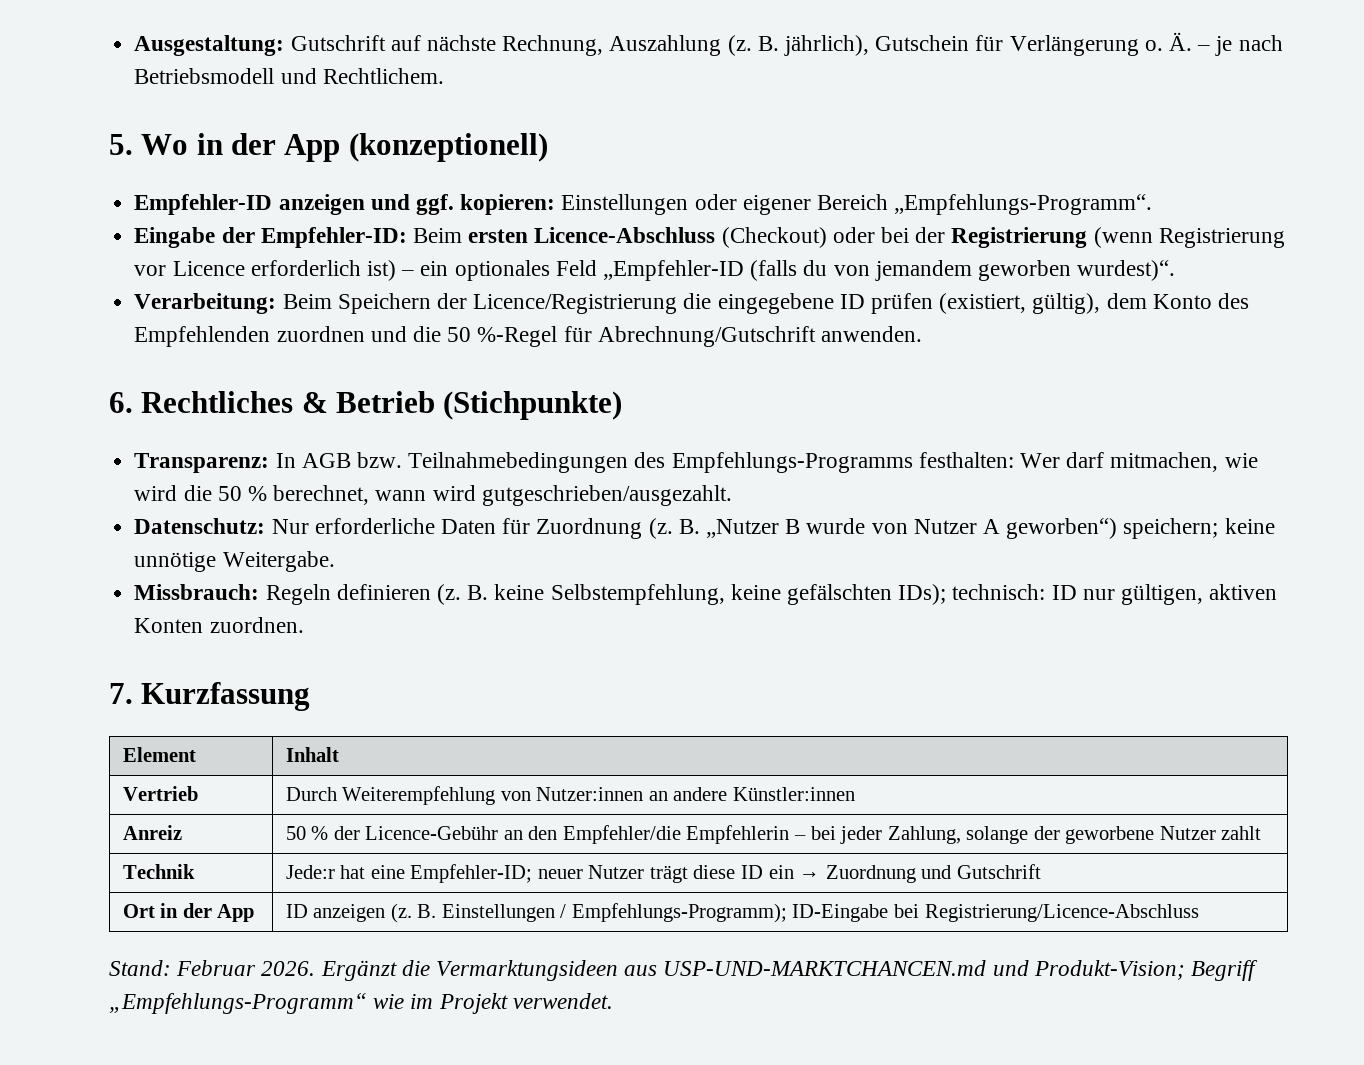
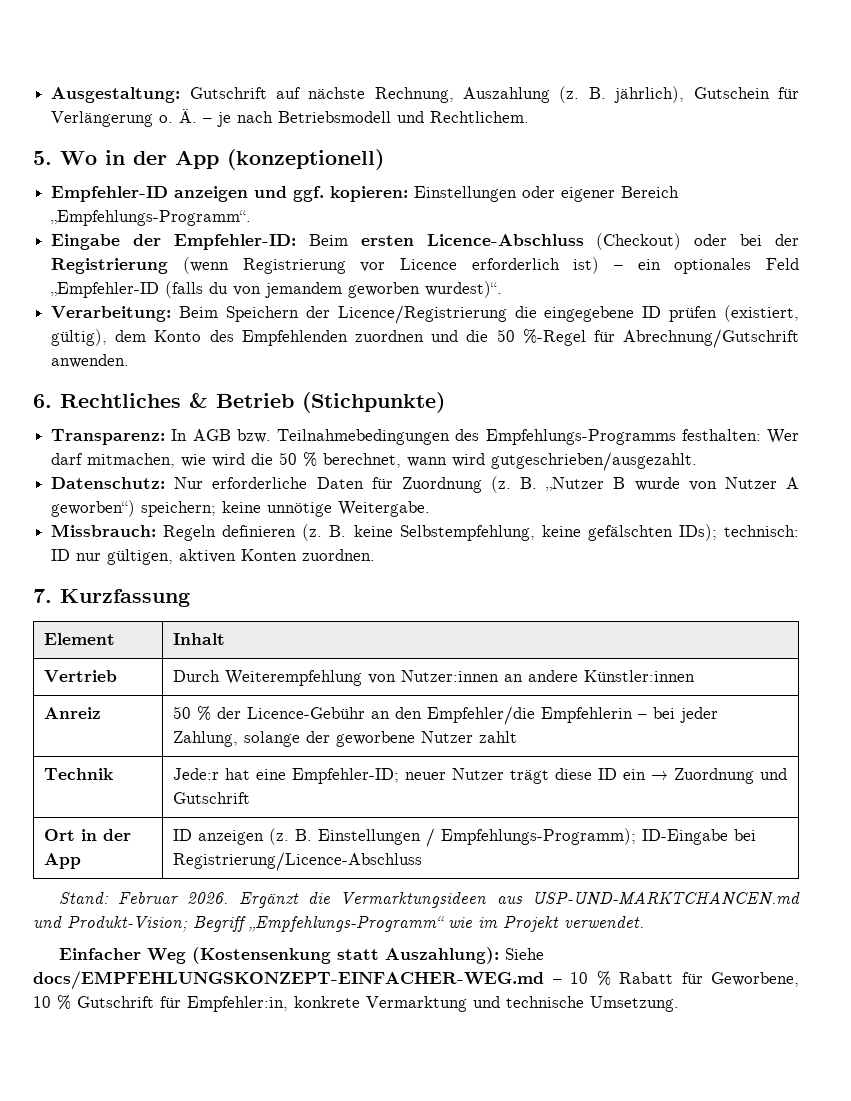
+ Einfacher Weg (Kostensenkung statt Auszahlung): Siehe docs/EMPFEHLUNGSKONZEPT-EINFACHER-WEG.md – 10 % Rabatt für Geworbene, 10 % Gutschrift für Empfehler:in, konkrete Vermarktung und technische Umsetzung.

